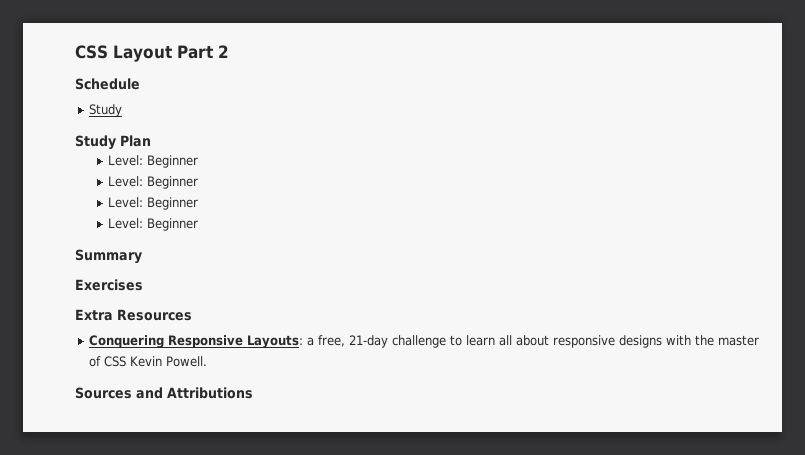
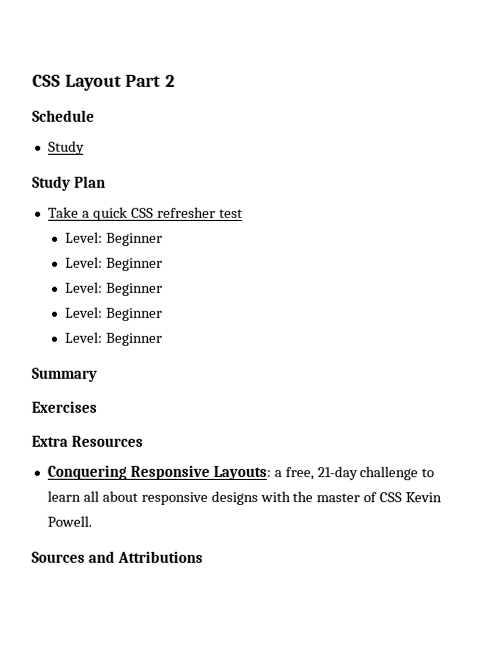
+ Take a quick CSS refresher test
+ Level: Beginner

